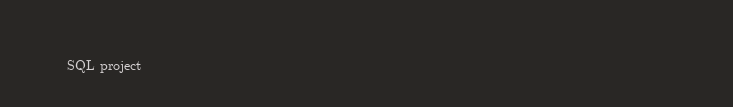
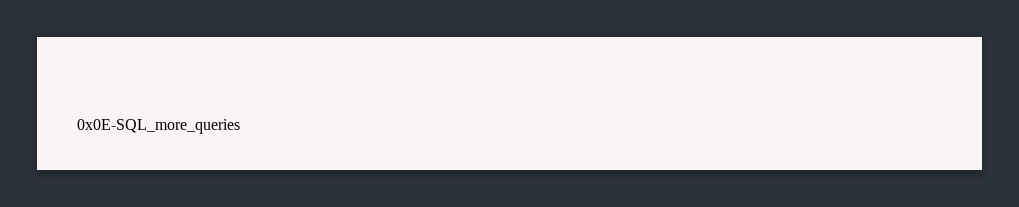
- SQL project
+ 0x0E-SQL_more_queries

